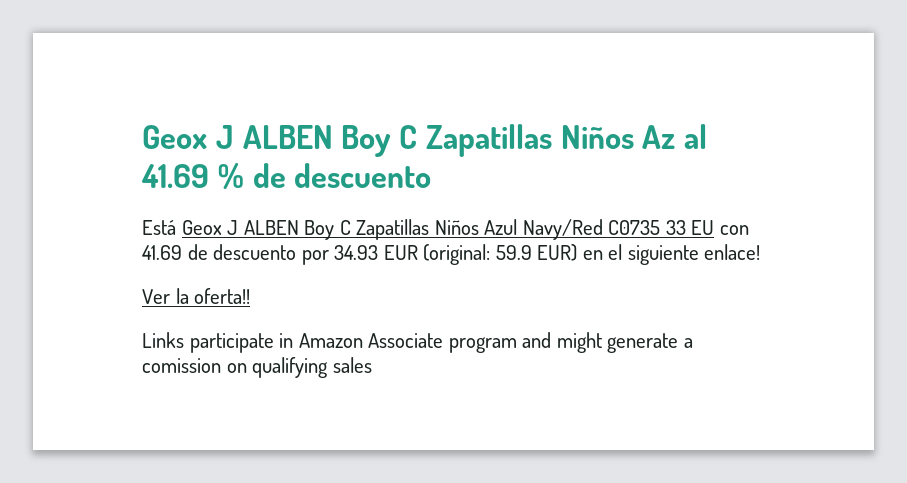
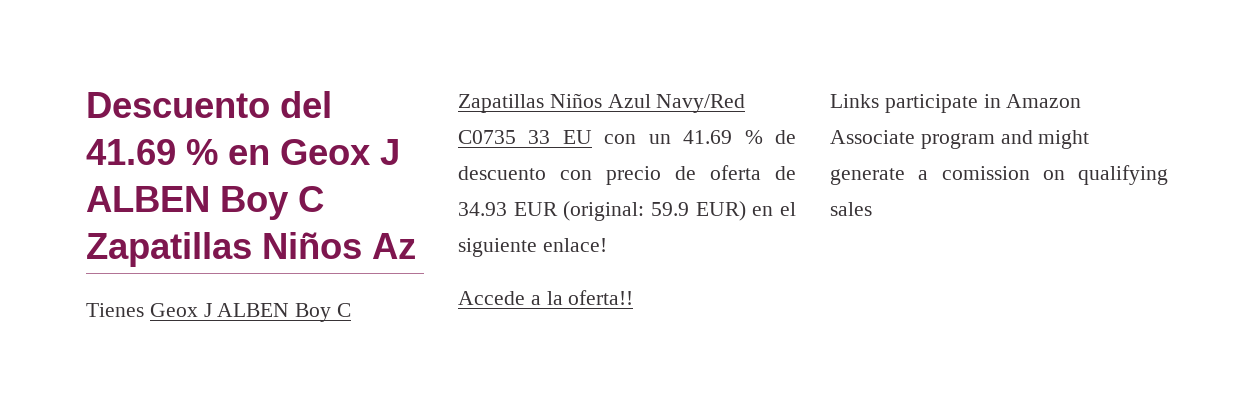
- Geox J ALBEN Boy C Zapatillas Niños Az al 41.69 % de descuento
- Está Geox J ALBEN Boy C Zapatillas Niños Azul Navy/Red C0735 33 EU con 41.69 de descuento por 34.93 EUR (original: 59.9 EUR) en el siguiente enlace!
+ Descuento del 41.69 % en Geox J ALBEN Boy C Zapatillas Niños Az
+ Tienes Geox J ALBEN Boy C Zapatillas Niños Azul Navy/Red C0735 33 EU con un 41.69 % de descuento con precio de oferta de 34.93 EUR (original: 59.9 EUR) en el siguiente enlace!
- Ver la oferta!!
+ Accede a la oferta!!

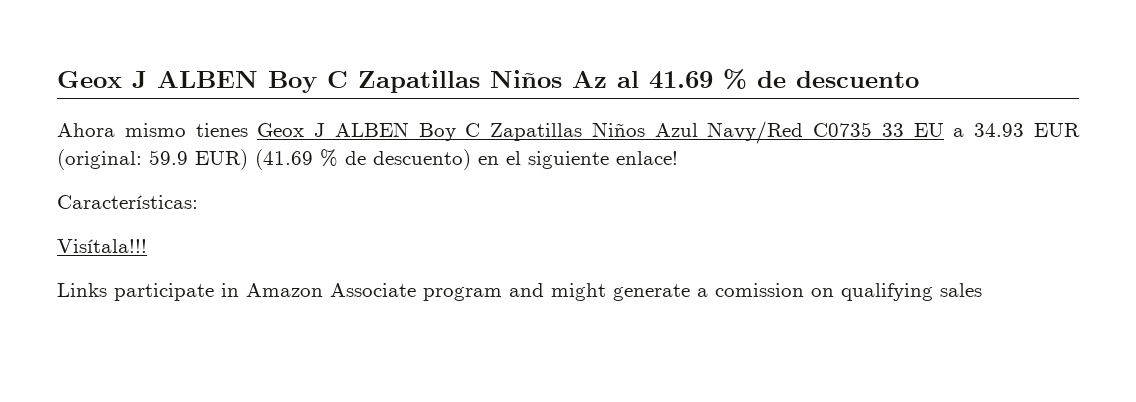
- Descuento del 41.69 % en Geox J ALBEN Boy C Zapatillas Niños Az
- Tienes Geox J ALBEN Boy C Zapatillas Niños Azul Navy/Red C0735 33 EU con un 41.69 % de descuento con precio de oferta de 34.93 EUR (original: 59.9 EUR) en el siguiente enlace!
+ Geox J ALBEN Boy C Zapatillas Niños Az al 41.69 % de descuento
+ Ahora mismo tienes Geox J ALBEN Boy C Zapatillas Niños Azul Navy/Red C0735 33 EU a 34.93 EUR (original: 59.9 EUR) (41.69 % de descuento) en el siguiente enlace!
- Accede a la oferta!!
+ Características:
+ Visítala!!!

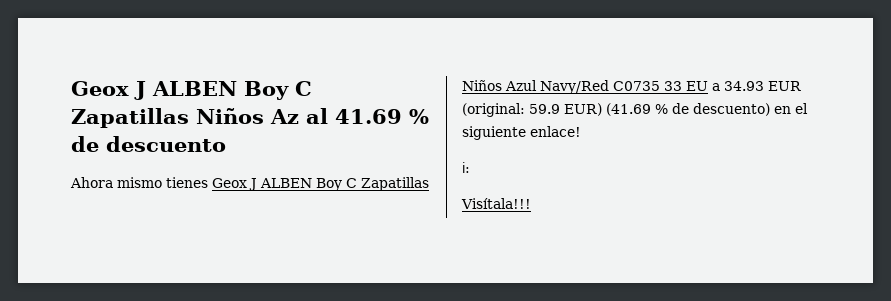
- Características:
+ ℹ:
- Links participate in Amazon Associate program and might generate a comission on qualifying sales

